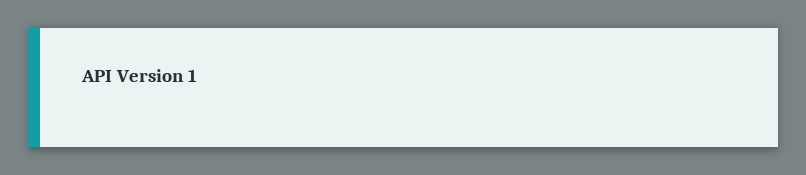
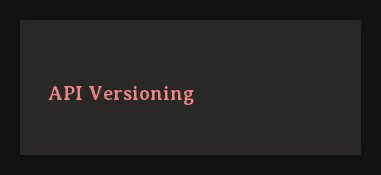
- API Version 1
+ API Versioning

